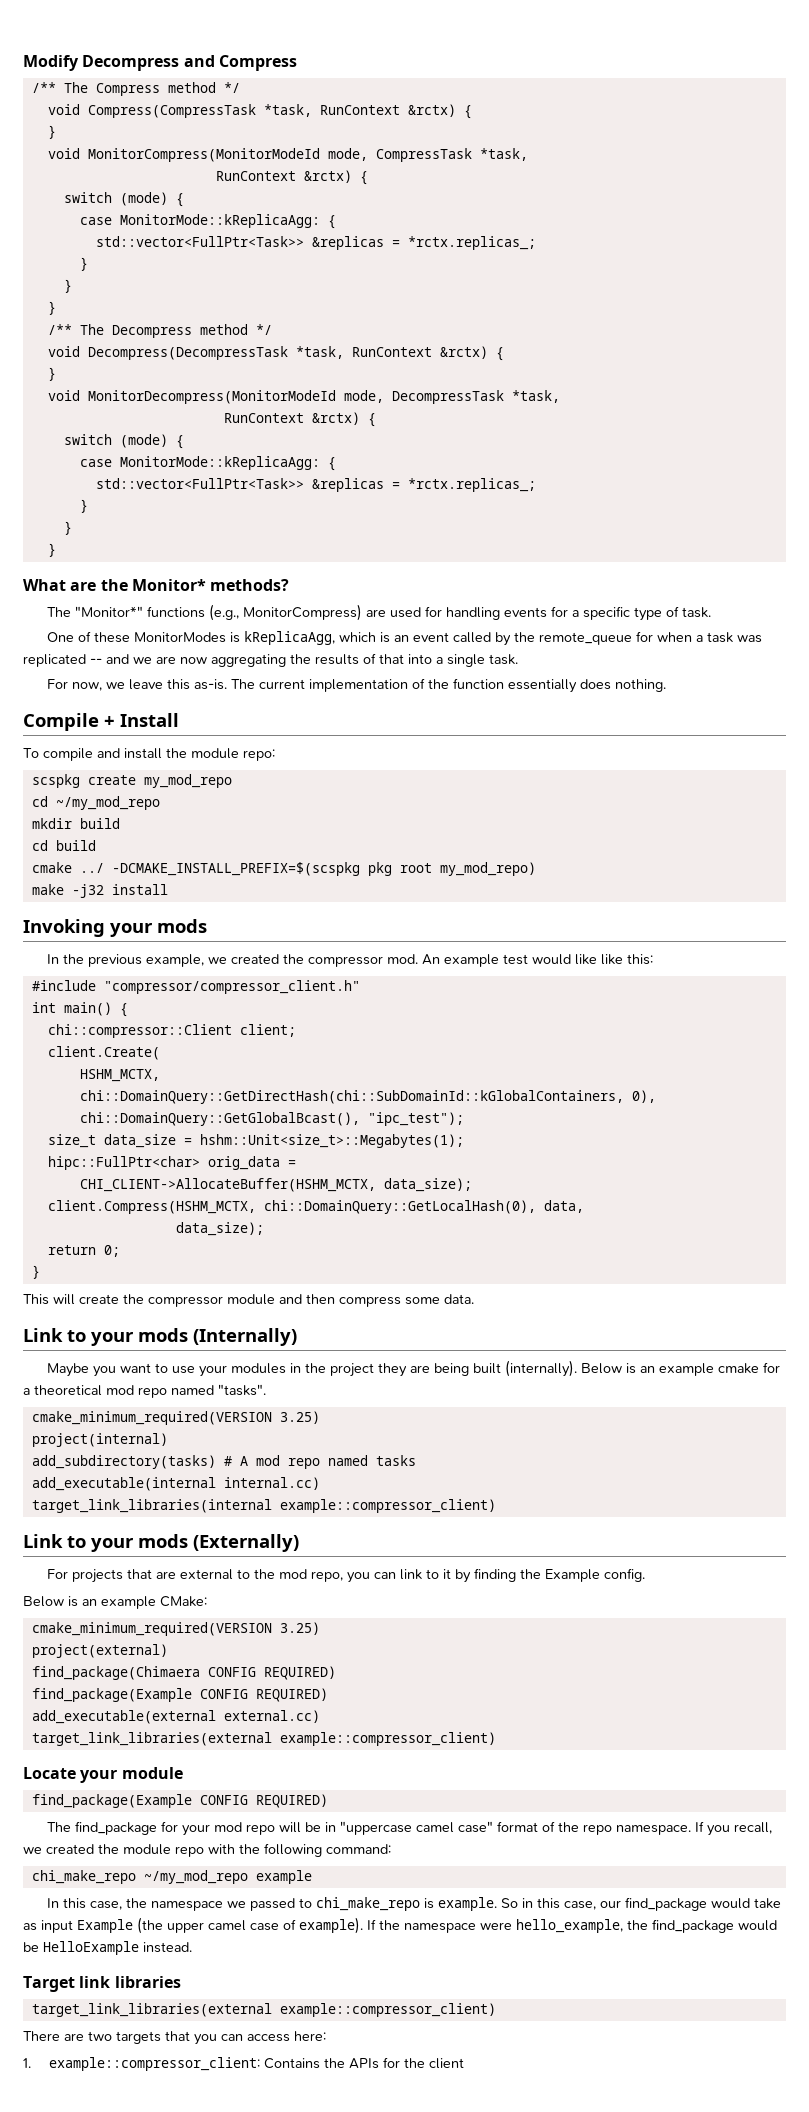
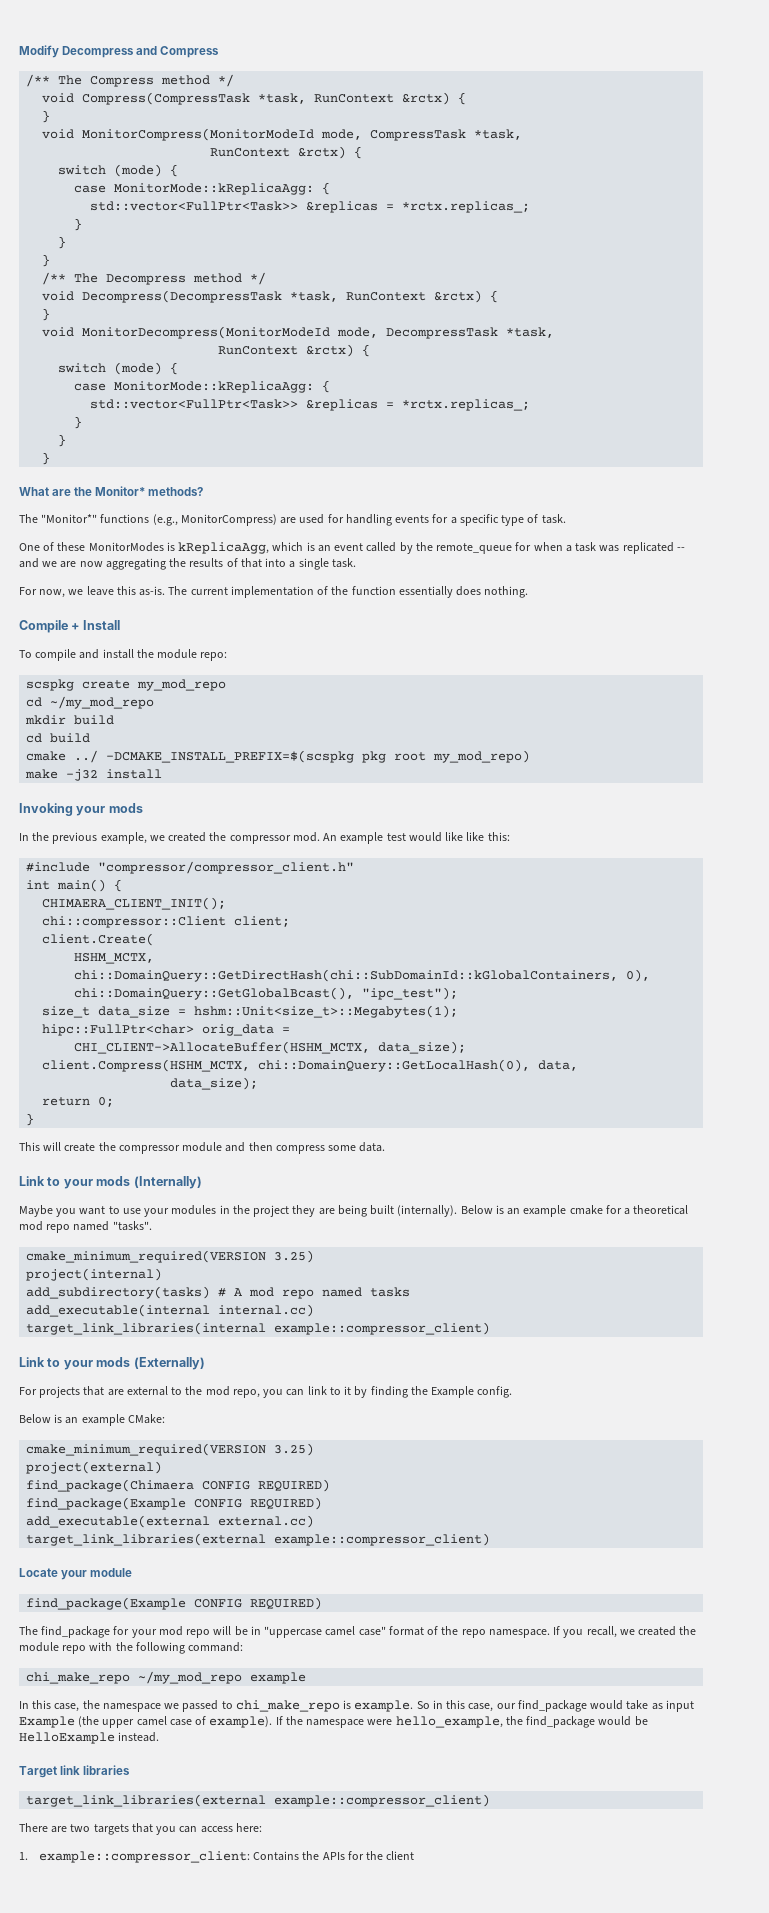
+ CHIMAERA_CLIENT_INIT();

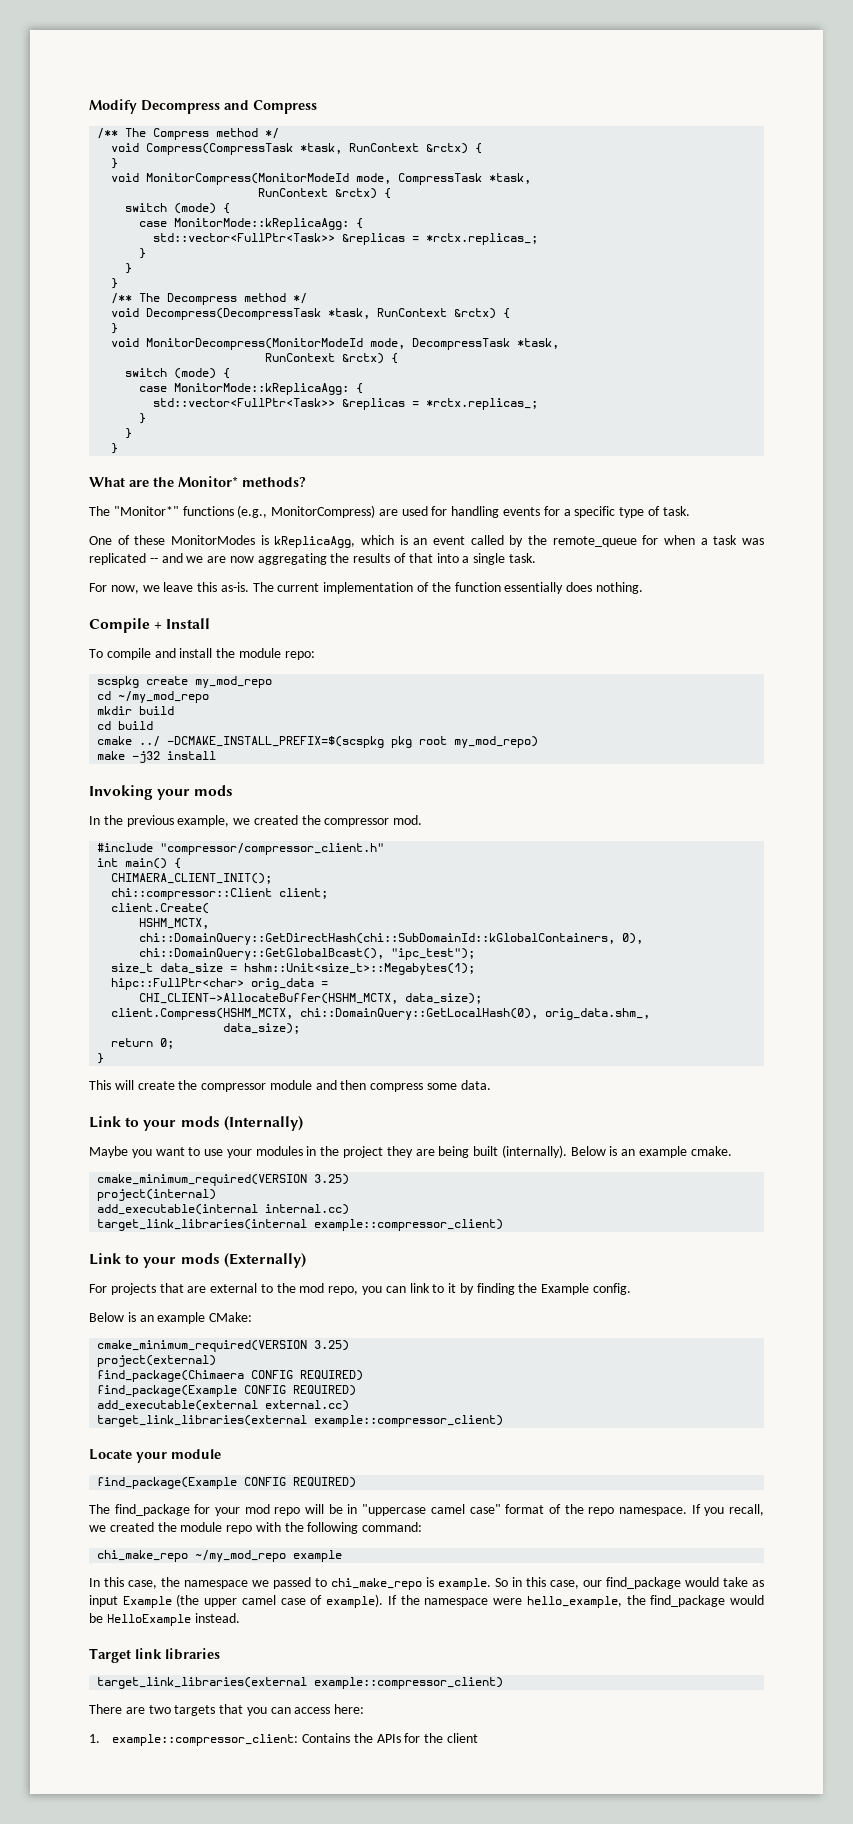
- An example test would like like this:
- client.Compress(HSHM_MCTX, chi::DomainQuery::GetLocalHash(0), data,
+ client.Compress(HSHM_MCTX, chi::DomainQuery::GetLocalHash(0), orig_data.shm_,
- Below is an example cmake for a theoretical mod repo named "tasks".
+ Below is an example cmake.
  cmake_minimum_required(VERSION 3.25)
  project(internal)
- add_subdirectory(tasks) # A mod repo named tasks

